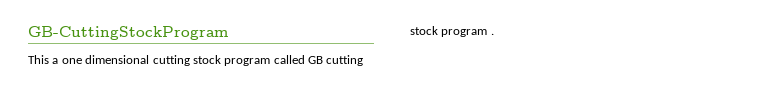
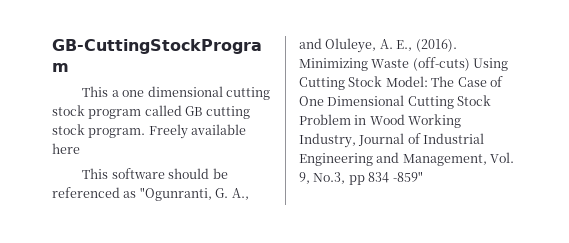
- This a one dimensional cutting stock program called GB cutting stock program .
+ This a one dimensional cutting stock program called GB cutting stock program. Freely available here
+ This software should be referenced as "Ogunranti, G. A., and Oluleye, A. E., (2016). Minimizing Waste (off-cuts) Using Cutting Stock Model: The Case of One Dimensional Cutting Stock Problem in Wood Working Industry, Journal of Industrial Engineering and Management, Vol. 9, No.3, pp 834 -859"

